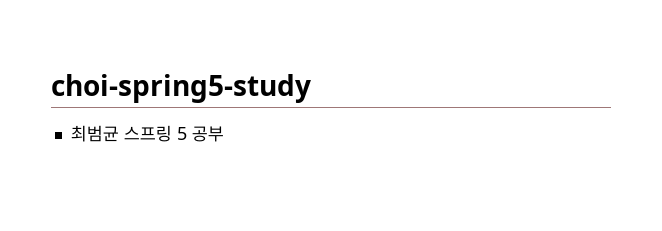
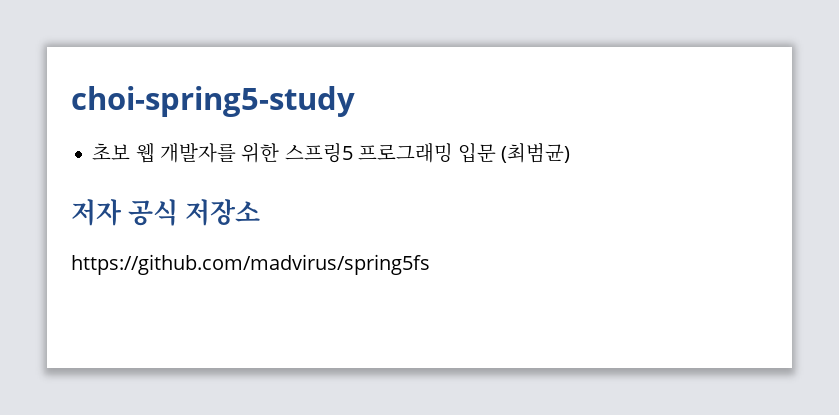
- 최범균 스프링 5 공부
+ 초보 웹 개발자를 위한 스프링5 프로그래밍 입문 (최범균)
+ 저자 공식 저장소
+ https://github.com/madvirus/spring5fs

